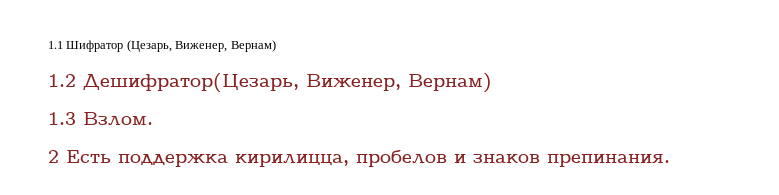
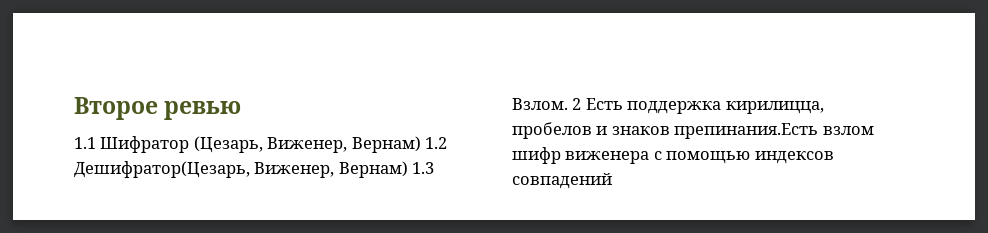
+ Второе ревью
- 1.1 Шифратор (Цезарь, Виженер, Вернам)
- 1.2 Дешифратор(Цезарь, Виженер, Вернам)
- 1.3 Взлом.
- 2 Есть поддержка кирилицца, пробелов и знаков препинания.
+ 1.1 Шифратор (Цезарь, Виженер, Вернам) 1.2 Дешифратор(Цезарь, Виженер, Вернам) 1.3 Взлом. 2 Есть поддержка кирилицца, пробелов и знаков препинания.Есть взлом шифр виженера с помощью индексов совпадений

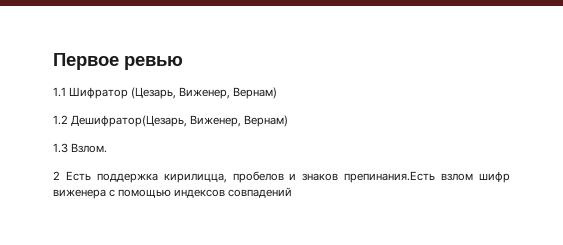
- Второе ревью
+ Первое ревью
- 1.1 Шифратор (Цезарь, Виженер, Вернам) 1.2 Дешифратор(Цезарь, Виженер, Вернам) 1.3 Взлом. 2 Есть поддержка кирилицца, пробелов и знаков препинания.Есть взлом шифр виженера с помощью индексов совпадений
+ 1.1 Шифратор (Цезарь, Виженер, Вернам)
+ 1.2 Дешифратор(Цезарь, Виженер, Вернам)
+ 1.3 Взлом.
+ 2 Есть поддержка кирилицца, пробелов и знаков препинания.Есть взлом шифр виженера с помощью индексов совпадений

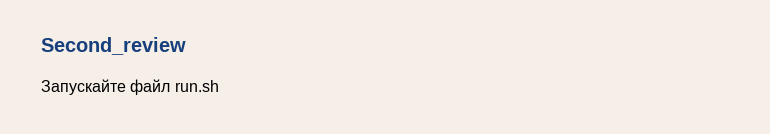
- Первое ревью
- 1.1 Шифратор (Цезарь, Виженер, Вернам)
- 1.2 Дешифратор(Цезарь, Виженер, Вернам)
- 1.3 Взлом.
- 2 Есть поддержка кирилицца, пробелов и знаков препинания.Есть взлом шифр виженера с помощью индексов совпадений
+ Second_review
+ Запускайте файл run.sh

